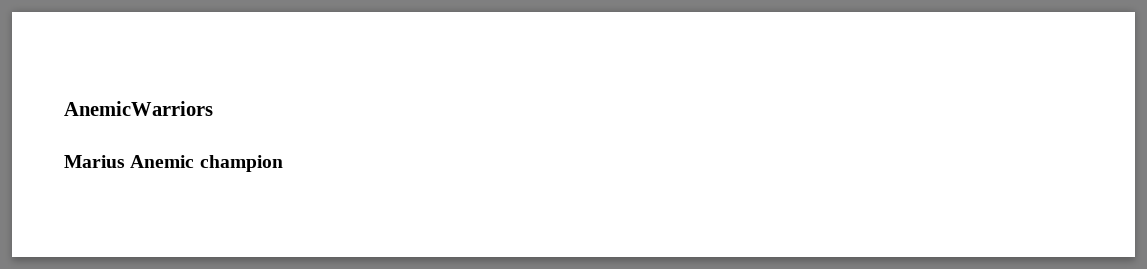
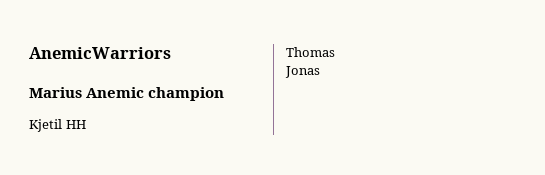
+ Kjetil HH
+ Thomas
+ Jonas

